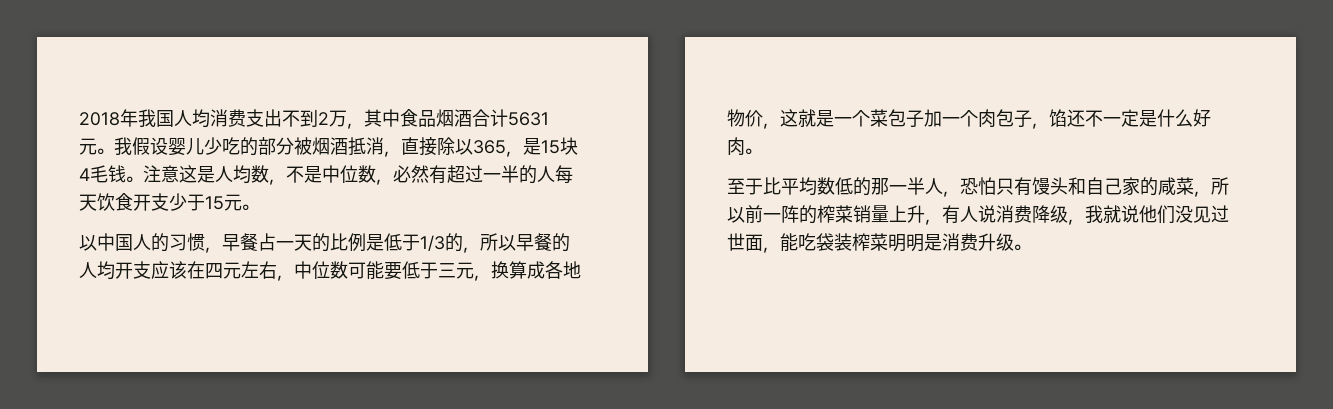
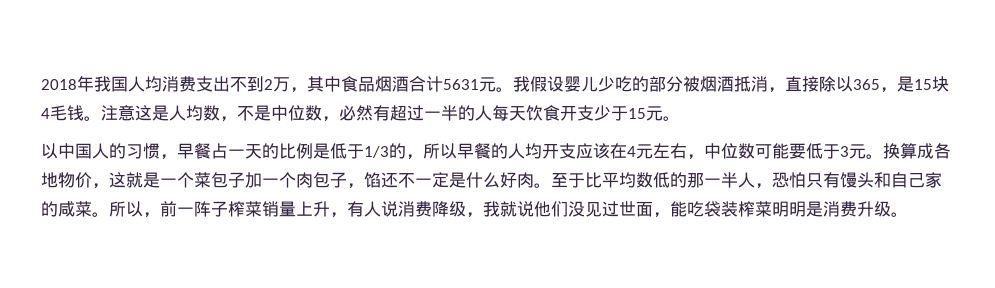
- 以中国人的习惯，早餐占一天的比例是低于1/3的，所以早餐的人均开支应该在四元左右，中位数可能要低于三元，换算成各地物价，这就是一个菜包子加一个肉包子，馅还不一定是什么好肉。
- 至于比平均数低的那一半人，恐怕只有馒头和自己家的咸菜，所以前一阵的榨菜销量上升，有人说消费降级，我就说他们没见过世面，能吃袋装榨菜明明是消费升级。
+ 以中国人的习惯，早餐占一天的比例是低于1/3的，所以早餐的人均开支应该在4元左右，中位数可能要低于3元。换算成各地物价，这就是一个菜包子加一个肉包子，馅还不一定是什么好肉。至于比平均数低的那一半人，恐怕只有馒头和自己家的咸菜。所以，前一阵子榨菜销量上升，有人说消费降级，我就说他们没见过世面，能吃袋装榨菜明明是消费升级。

